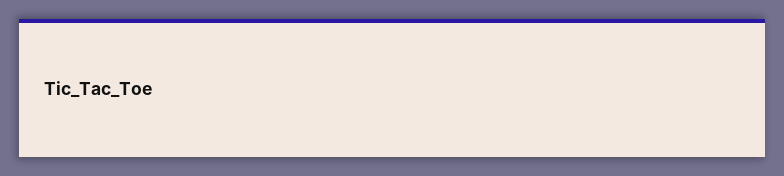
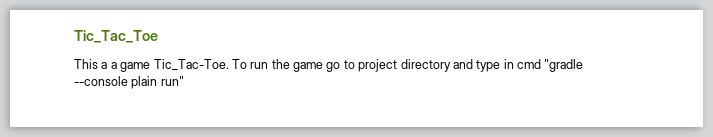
+ This a a game Tic_Tac-Toe. To run the game go to project directory and type in cmd "gradle --console plain run"

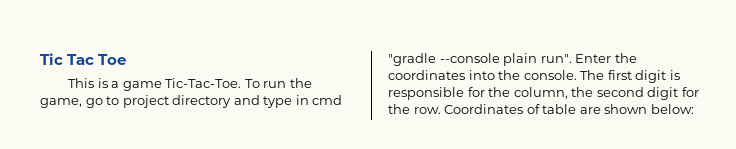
- Tic_Tac_Toe
+ Tic Tac Toe
- This a a game Tic_Tac-Toe.
+ This is a game Tic-Tac-Toe.
- To run the game go to project directory and type in cmd "gradle --console plain run"
+ To run the game, go to project directory and type in cmd "gradle --console plain run". Enter the coordinates into the console. The first digit is responsible for the column, the second digit for the row. Coordinates of table are shown below:

